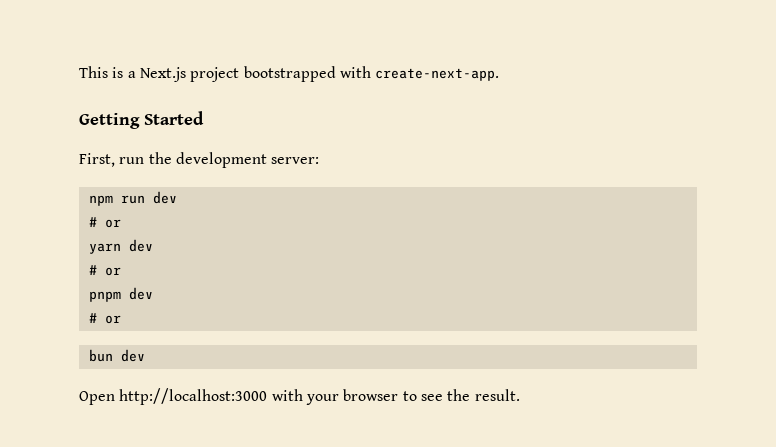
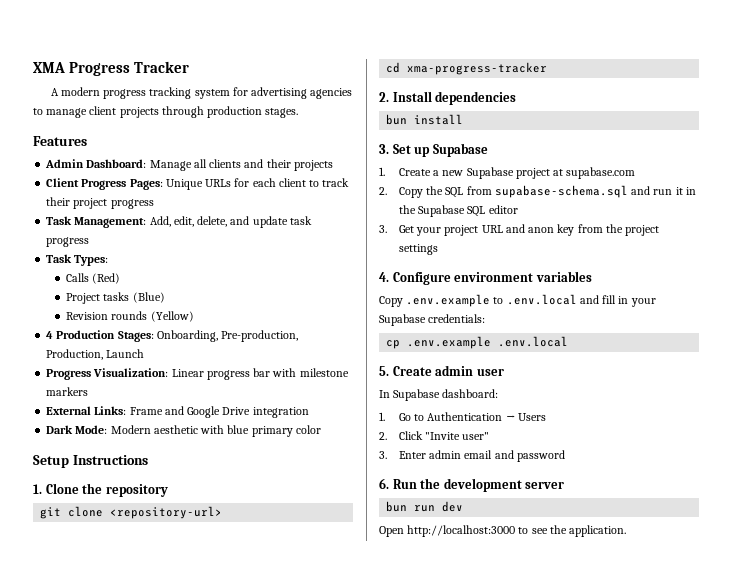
- This is a Next.js project bootstrapped with create-next-app.
- Getting Started
- First, run the development server:
- npm run dev
- # or
- yarn dev
- # or
- pnpm dev
- # or
- bun dev
+ XMA Progress Tracker
+ A modern progress tracking system for advertising agencies to manage client projects through production stages.
+ Features
+ Admin Dashboard: Manage all clients and their projects
+ Client Progress Pages: Unique URLs for each client to track their project progress
+ Task Management: Add, edit, delete, and update task progress
+ Task Types:
+ Calls (Red)
+ Project tasks (Blue)
+ Revision rounds (Yellow)
+ 4 Production Stages: Onboarding, Pre-production, Production, Launch
+ Progress Visualization: Linear progress bar with milestone markers
+ External Links: Frame and Google Drive integration
+ Dark Mode: Modern aesthetic with blue primary color
+ Setup Instructions
+ 1. Clone the repository
+ git clone <repository-url>
+ cd xma-progress-tracker
+ 2. Install dependencies
+ bun install
+ 3. Set up Supabase
+ 1. Create a new Supabase project at supabase.com
+ 2. Copy the SQL from supabase-schema.sql and run it in the Supabase SQL editor
+ 3. Get your project URL and anon key from the project settings
+ 4. Configure environment variables
+ Copy .env.example to .env.local and fill in your Supabase credentials:
+ cp .env.example .env.local
+ 5. Create admin user
+ In Supabase dashboard:
+ 1. Go to Authentication → Users
+ 2. Click "Invite user"
+ 3. Enter admin email and password
+ 6. Run the development server
+ bun run dev
- Open http://localhost:3000 with your browser to see the result.
+ Open http://localhost:3000 to see the application.

